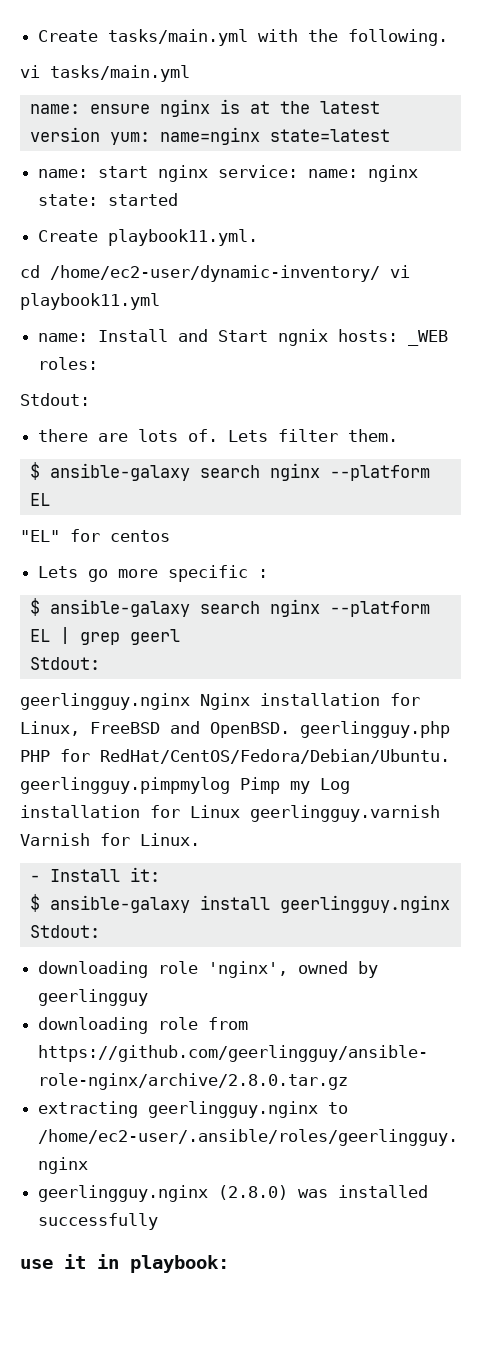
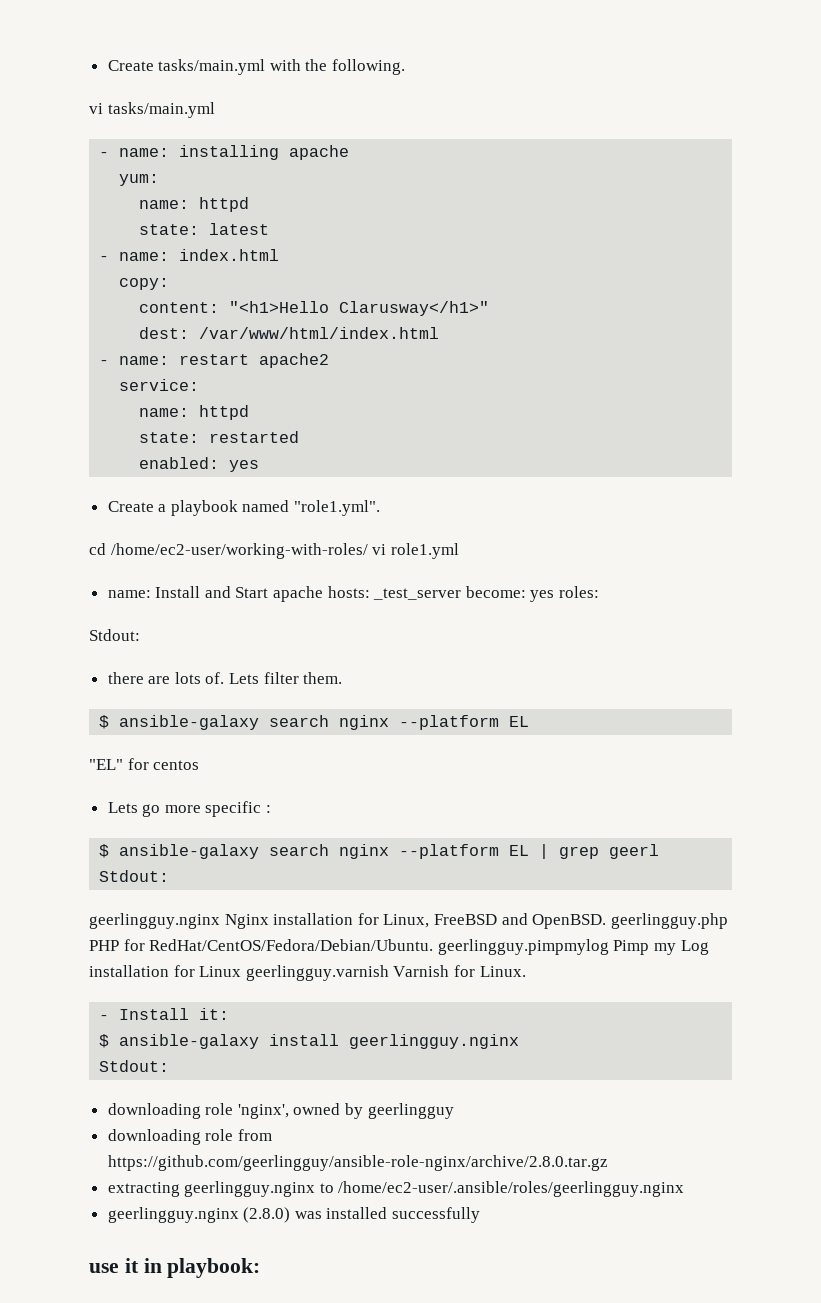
- name: ensure nginx is at the latest version yum: name=nginx state=latest
- name: start nginx service: name: nginx state: started
- Create playbook11.yml.
- cd /home/ec2-user/dynamic-inventory/ vi playbook11.yml
+ - name: installing apache
+ yum:
+ name: httpd
+ state: latest
+ - name: index.html
+ copy:
+ content: "<h1>Hello Clarusway</h1>"
+ dest: /var/www/html/index.html
+ - name: restart apache2
+ service:
+ name: httpd
+ state: restarted
+ enabled: yes
+ Create a playbook named "role1.yml".
+ cd /home/ec2-user/working-with-roles/ vi role1.yml
- name: Install and Start ngnix hosts: _WEB roles:
+ name: Install and Start apache hosts: _test_server become: yes roles:

